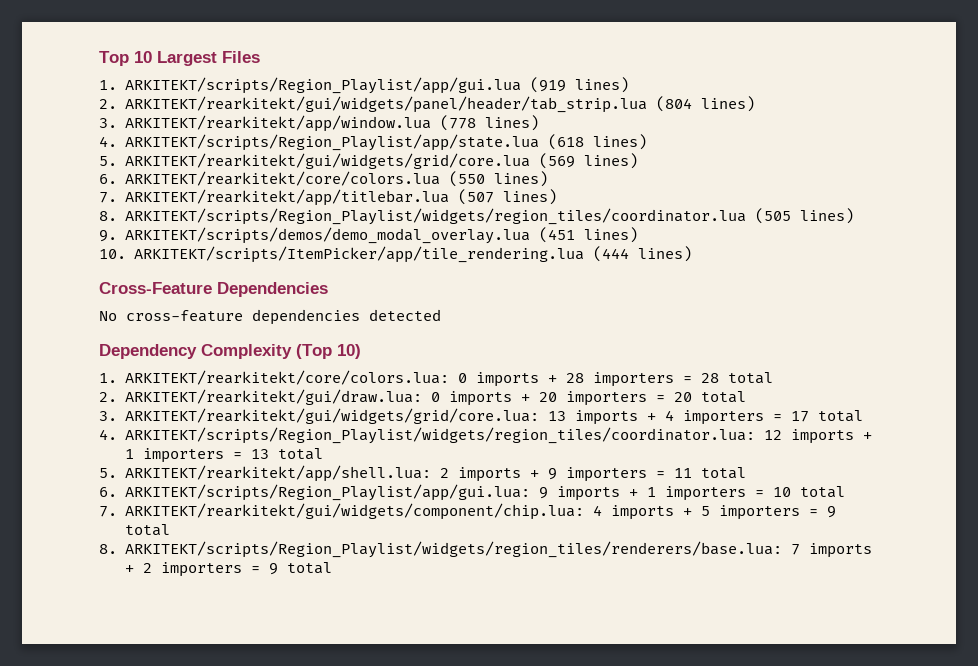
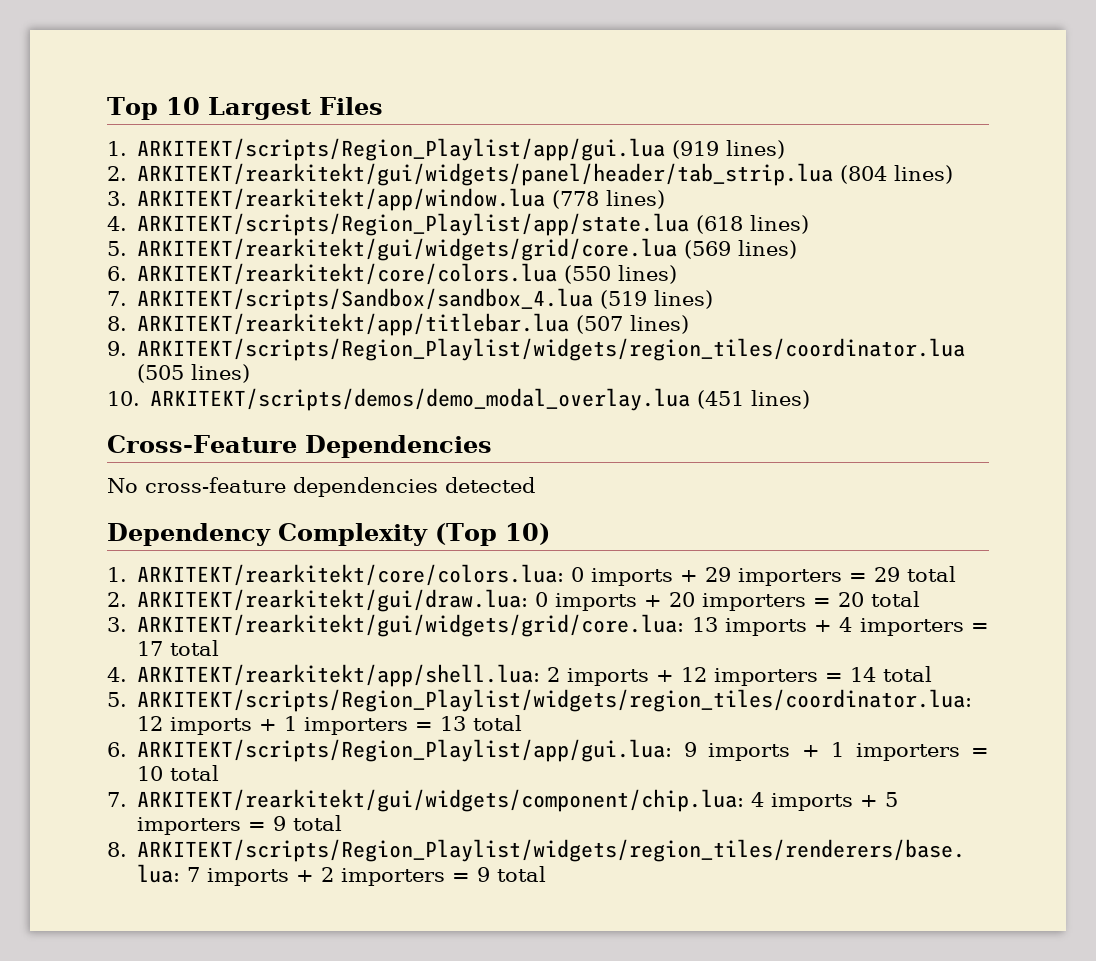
- 7. ARKITEKT/rearkitekt/app/titlebar.lua (507 lines)
+ 7. ARKITEKT/scripts/Sandbox/sandbox_4.lua (519 lines)
+ 8. ARKITEKT/rearkitekt/app/titlebar.lua (507 lines)
- 8. ARKITEKT/scripts/Region_Playlist/widgets/region_tiles/coordinator.lua (505 lines)
+ 9. ARKITEKT/scripts/Region_Playlist/widgets/region_tiles/coordinator.lua (505 lines)
- 9. ARKITEKT/scripts/demos/demo_modal_overlay.lua (451 lines)
+ 10. ARKITEKT/scripts/demos/demo_modal_overlay.lua (451 lines)
- 10. ARKITEKT/scripts/ItemPicker/app/tile_rendering.lua (444 lines)
- 1. ARKITEKT/rearkitekt/core/colors.lua: 0 imports + 28 importers = 28 total
+ 1. ARKITEKT/rearkitekt/core/colors.lua: 0 imports + 29 importers = 29 total
- 4. ARKITEKT/scripts/Region_Playlist/widgets/region_tiles/coordinator.lua: 12 imports + 1 importers = 13 total
+ 4. ARKITEKT/rearkitekt/app/shell.lua: 2 imports + 12 importers = 14 total
+ 5. ARKITEKT/scripts/Region_Playlist/widgets/region_tiles/coordinator.lua: 12 imports + 1 importers = 13 total
- 5. ARKITEKT/rearkitekt/app/shell.lua: 2 imports + 9 importers = 11 total

